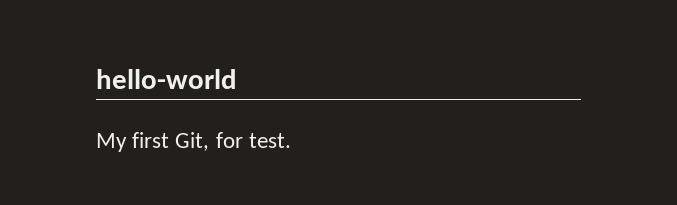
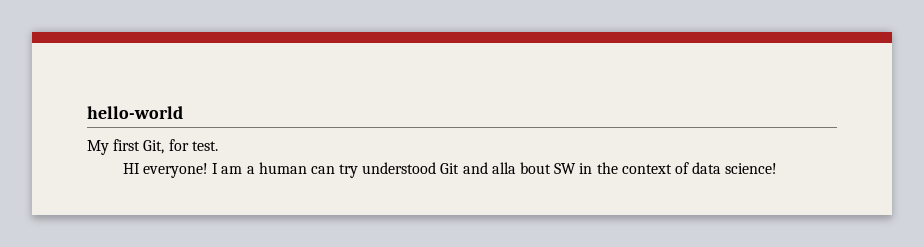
+ HI everyone! I am a human can try understood Git and alla bout SW in the context of data science!

